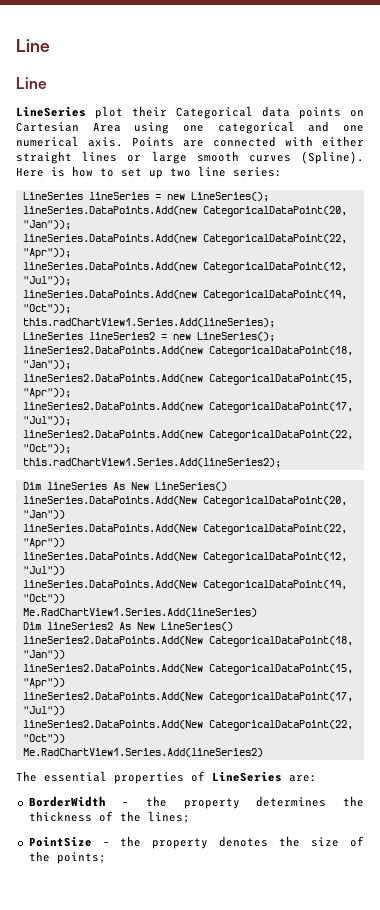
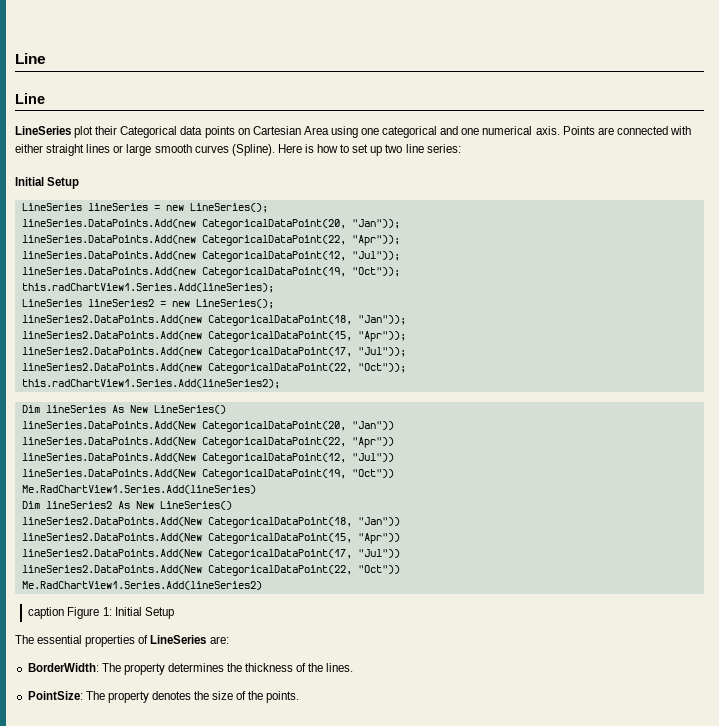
  Here is how to set up two line series:
+ Initial Setup
+ caption Figure 1: Initial Setup
- BorderWidth – the property determines the thickness of the lines;
- PointSize – the property denotes the size of the points;
+ BorderWidth: The property determines the thickness of the lines.
+ PointSize: The property denotes the size of the points.

